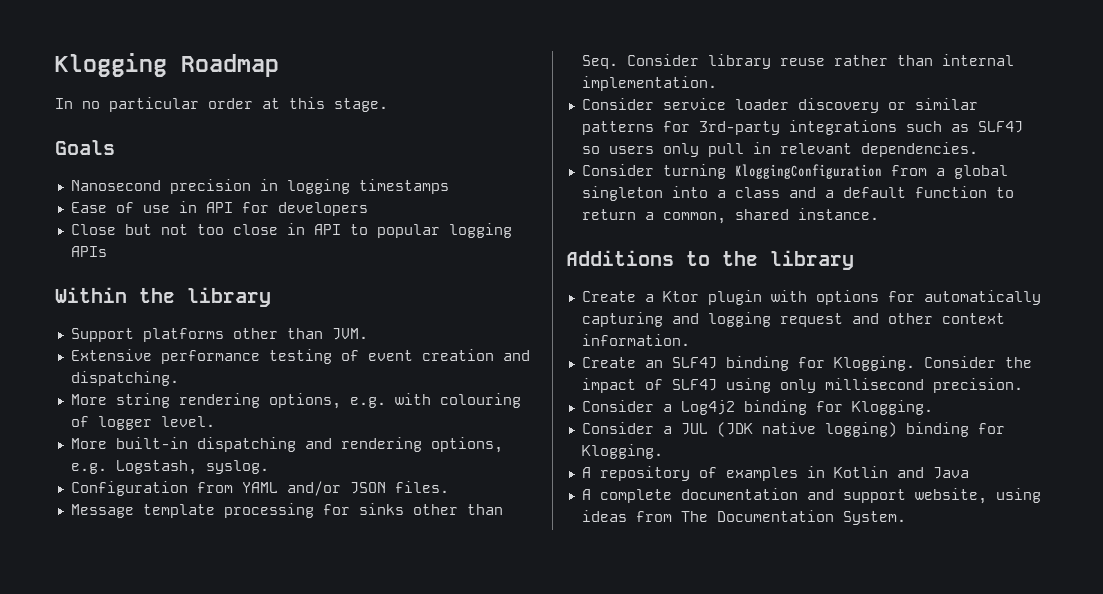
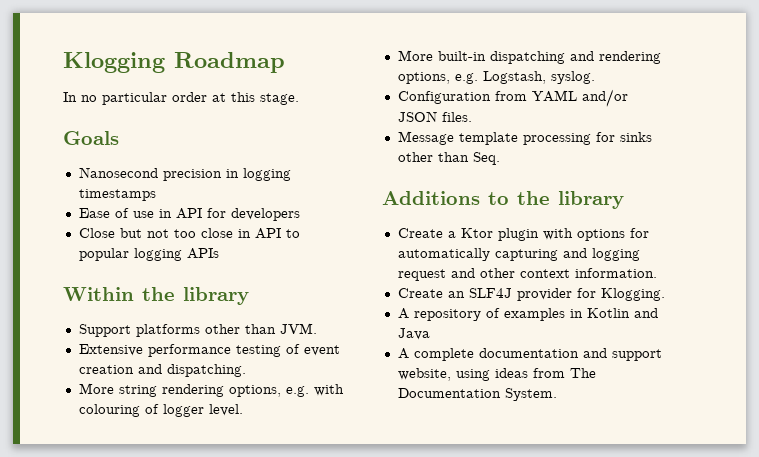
- Message template processing for sinks other than Seq. Consider library reuse rather than internal implementation.
- Consider service loader discovery or similar patterns for 3rd-party integrations such as SLF4J so users only pull in relevant dependencies.
- Consider turning KloggingConfiguration from a global singleton into a class and a default function to return a common, shared instance.
+ Message template processing for sinks other than Seq.
- Create an SLF4J binding for Klogging. Consider the impact of SLF4J using only millisecond precision.
- Consider a Log4j2 binding for Klogging.
- Consider a JUL (JDK native logging) binding for Klogging.
+ Create an SLF4J provider for Klogging.

